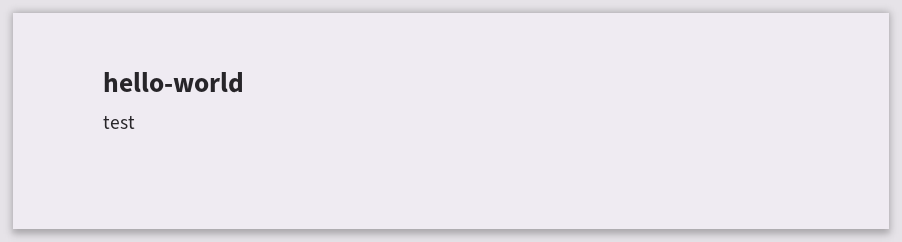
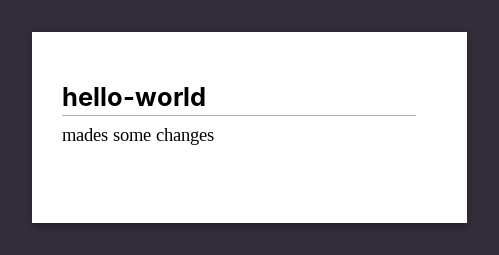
- test
+ mades some changes

